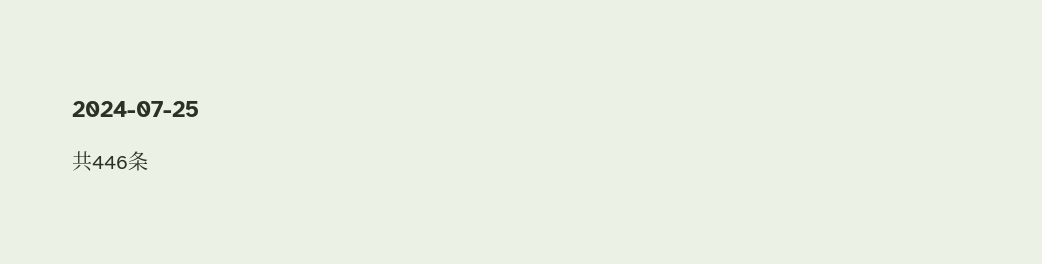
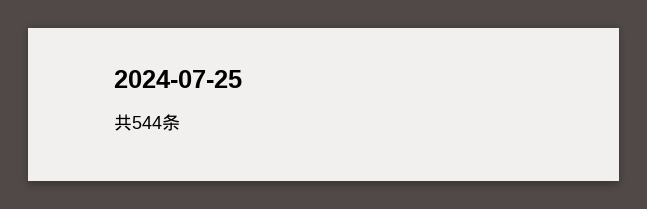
- 共446条
+ 共544条

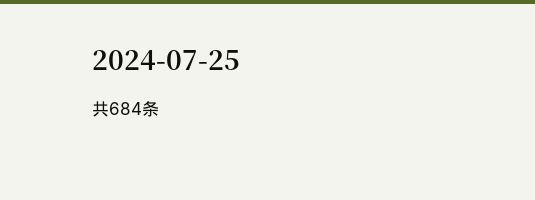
- 共544条
+ 共684条

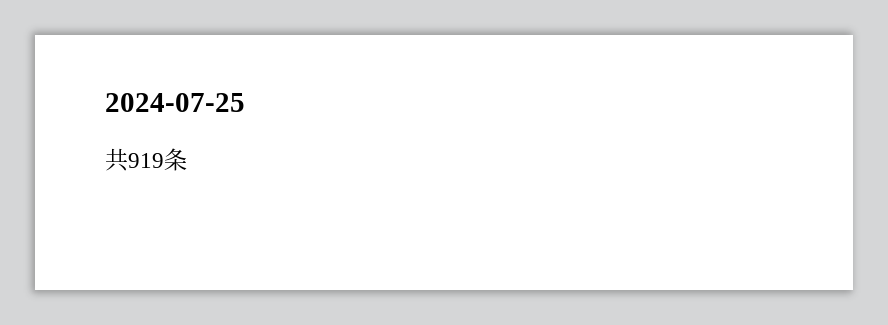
- 共684条
+ 共919条

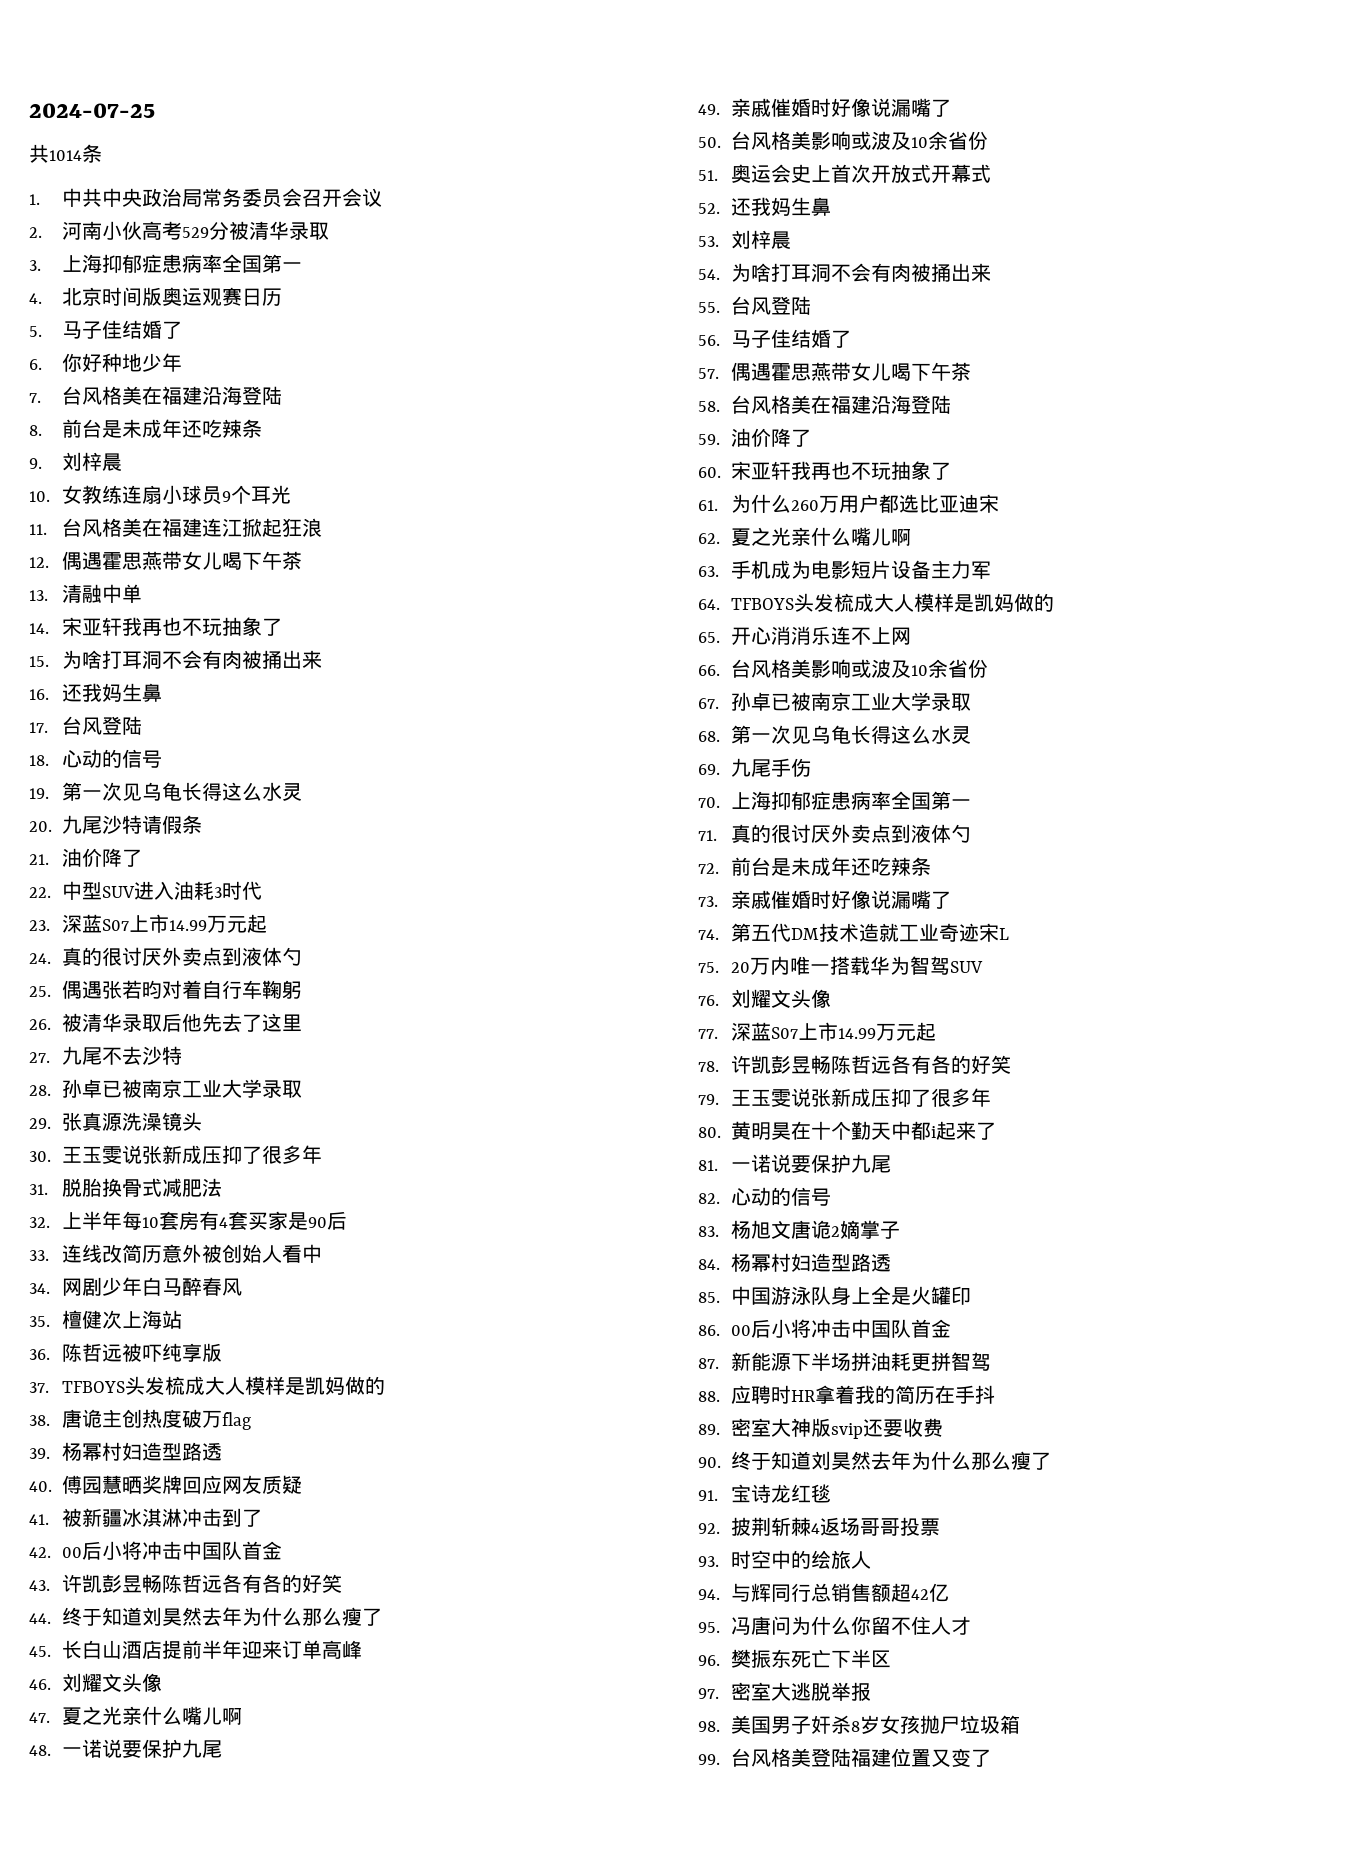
- 共919条
+ 共1014条
+ 1.中共中央政治局常务委员会召开会议
+ 2.河南小伙高考529分被清华录取
+ 3.上海抑郁症患病率全国第一
+ 4.北京时间版奥运观赛日历
+ 5.马子佳结婚了
+ 6.你好种地少年
+ 7.台风格美在福建沿海登陆
+ 8.前台是未成年还吃辣条
+ 9.刘梓晨
+ 10.女教练连扇小球员9个耳光
+ 11.台风格美在福建连江掀起狂浪
+ 12.偶遇霍思燕带女儿喝下午茶
+ 13.清融中单
+ 14.宋亚轩我再也不玩抽象了
+ 15.为啥打耳洞不会有肉被捅出来
+ 16.还我妈生鼻
+ 17.台风登陆
+ 18.心动的信号
+ 19.第一次见乌龟长得这么水灵
+ 20.九尾沙特请假条
+ 21.油价降了
+ 22.中型SUV进入油耗3时代
+ 23.深蓝S07上市14.99万元起
+ 24.真的很讨厌外卖点到液体勺
+ 25.偶遇张若昀对着自行车鞠躬
+ 26.被清华录取后他先去了这里
+ 27.九尾不去沙特
+ 28.孙卓已被南京工业大学录取
+ 29.张真源洗澡镜头
+ 30.王玉雯说张新成压抑了很多年
+ 31.脱胎换骨式减肥法
+ 32.上半年每10套房有4套买家是90后
+ 33.连线改简历意外被创始人看中
+ 34.网剧少年白马醉春风
+ 35.檀健次上海站
+ 36.陈哲远被吓纯享版
+ 37. TFBOYS头发梳成大人模样是凯妈做的
+ 38.唐诡主创热度破万flag
+ 39.杨幂村妇造型路透
+ 40.傅园慧晒奖牌回应网友质疑
+ 41.被新疆冰淇淋冲击到了
+ 42. 00后小将冲击中国队首金
+ 43.许凯彭昱畅陈哲远各有各的好笑
+ 44.终于知道刘昊然去年为什么那么瘦了
+ 45.长白山酒店提前半年迎来订单高峰
+ 46.刘耀文头像
+ 47.夏之光亲什么嘴儿啊
+ 48.一诺说要保护九尾
+ 49.亲戚催婚时好像说漏嘴了
+ 50.台风格美影响或波及10余省份
+ 51.奥运会史上首次开放式开幕式
+ 52.还我妈生鼻
+ 53.刘梓晨
+ 54.为啥打耳洞不会有肉被捅出来
+ 55.台风登陆
+ 56.马子佳结婚了
+ 57.偶遇霍思燕带女儿喝下午茶
+ 58.台风格美在福建沿海登陆
+ 59.油价降了
+ 60.宋亚轩我再也不玩抽象了
+ 61.为什么260万用户都选比亚迪宋
+ 62.夏之光亲什么嘴儿啊
+ 63.手机成为电影短片设备主力军
+ 64. TFBOYS头发梳成大人模样是凯妈做的
+ 65.开心消消乐连不上网
+ 66.台风格美影响或波及10余省份
+ 67.孙卓已被南京工业大学录取
+ 68.第一次见乌龟长得这么水灵
+ 69.九尾手伤
+ 70.上海抑郁症患病率全国第一
+ 71.真的很讨厌外卖点到液体勺
+ 72.前台是未成年还吃辣条
+ 73.亲戚催婚时好像说漏嘴了
+ 74.第五代DM技术造就工业奇迹宋L
+ 75. 20万内唯一搭载华为智驾SUV
+ 76.刘耀文头像
+ 77.深蓝S07上市14.99万元起
+ 78.许凯彭昱畅陈哲远各有各的好笑
+ 79.王玉雯说张新成压抑了很多年
+ 80.黄明昊在十个勤天中都i起来了
+ 81.一诺说要保护九尾
+ 82.心动的信号
+ 83.杨旭文唐诡2嫡掌子
+ 84.杨幂村妇造型路透
+ 85.中国游泳队身上全是火罐印
+ 86. 00后小将冲击中国队首金
+ 87.新能源下半场拼油耗更拼智驾
+ 88.应聘时HR拿着我的简历在手抖
+ 89.密室大神版svip还要收费
+ 90.终于知道刘昊然去年为什么那么瘦了
+ 91.宝诗龙红毯
+ 92.披荆斩棘4返场哥哥投票
+ 93.时空中的绘旅人
+ 94.与辉同行总销售额超42亿
+ 95.冯唐问为什么你留不住人才
+ 96.樊振东死亡下半区
+ 97.密室大逃脱举报
+ 98.美国男子奸杀8岁女孩抛尸垃圾箱
+ 99.台风格美登陆福建位置又变了

